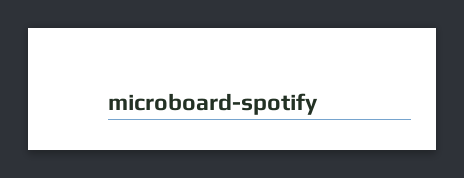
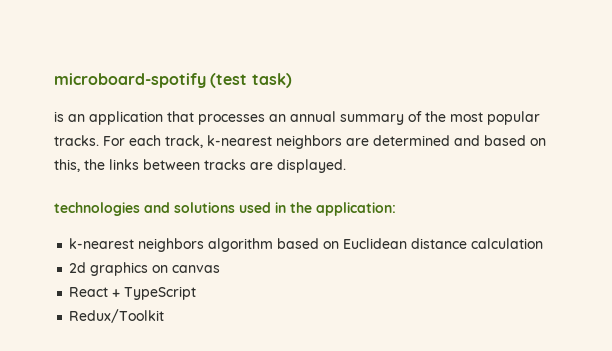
- microboard-spotify
+ microboard-spotify (test task)
+ is an application that processes an annual summary of the most popular tracks. For each track, k-nearest neighbors are determined and based on this, the links between tracks are displayed.
+ technologies and solutions used in the application:
+ k-nearest neighbors algorithm based on Euclidean distance calculation
+ 2d graphics on canvas
+ React + TypeScript
+ Redux/Toolkit

